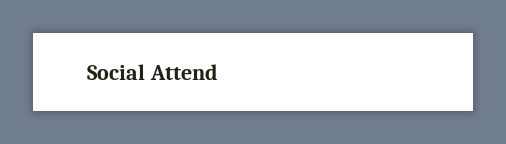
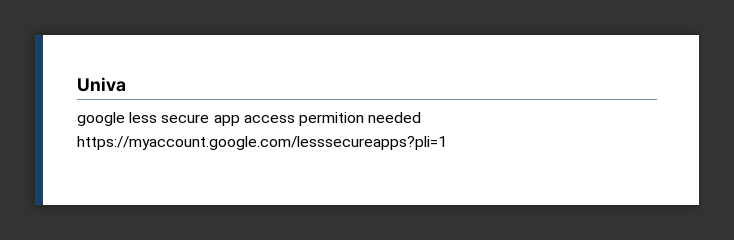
- Social Attend
+ Univa
+ google less secure app access permition needed https://myaccount.google.com/lesssecureapps?pli=1

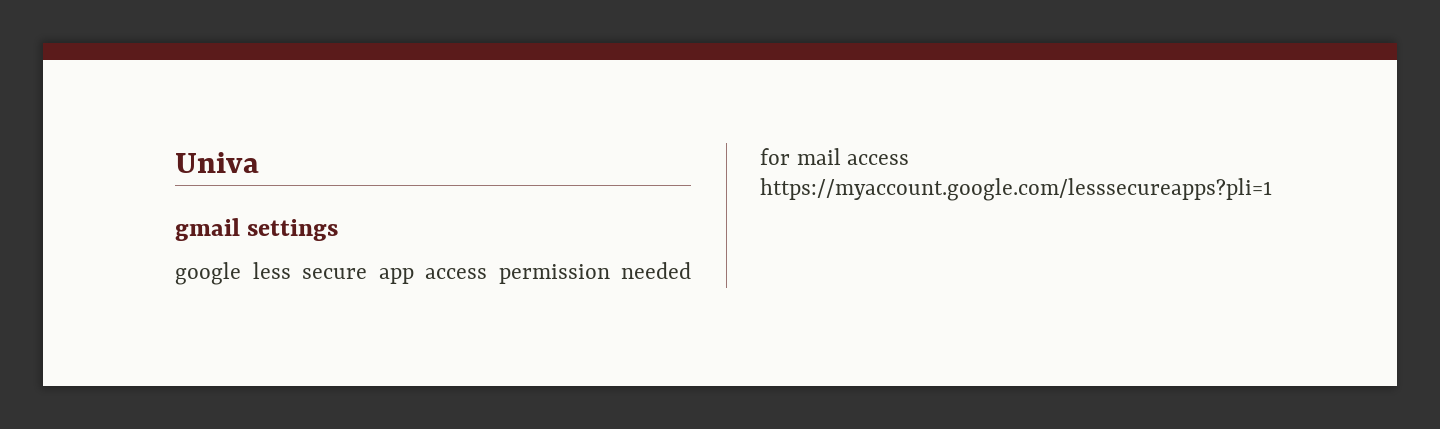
+ gmail settings
- google less secure app access permition needed https://myaccount.google.com/lesssecureapps?pli=1
+ google less secure app access permission needed for mail access https://myaccount.google.com/lesssecureapps?pli=1

